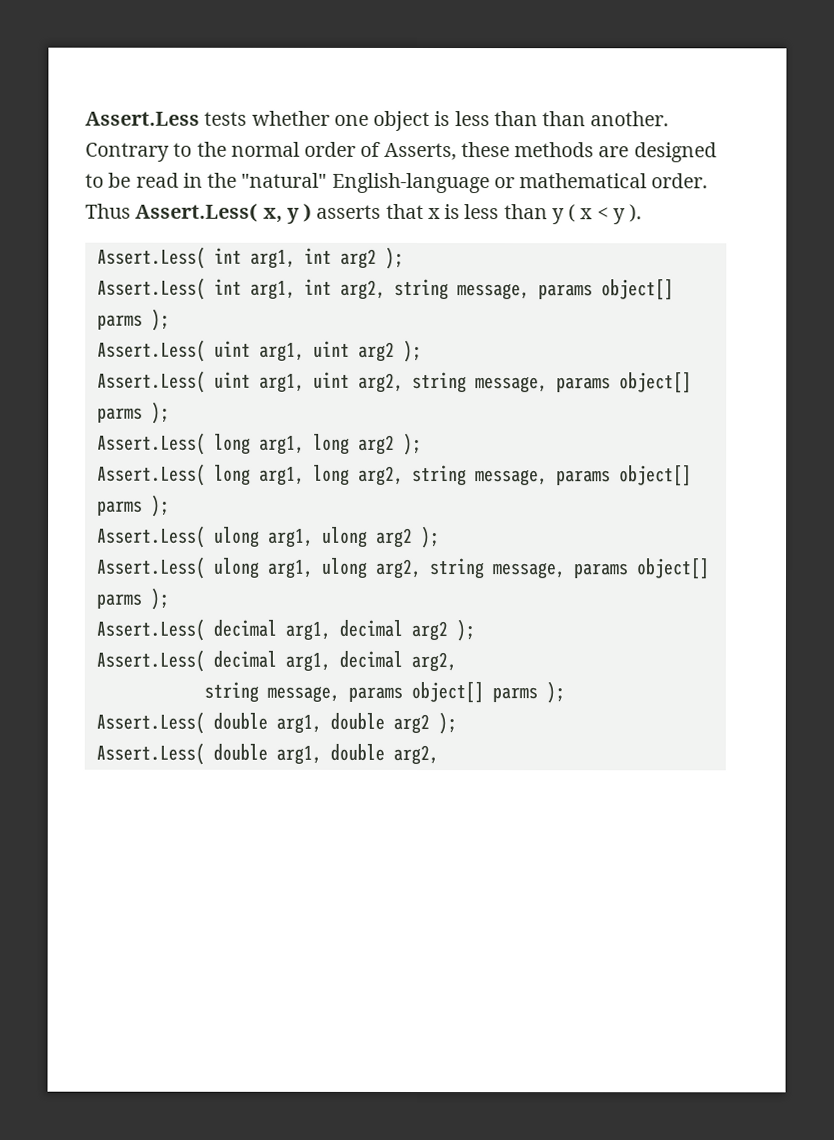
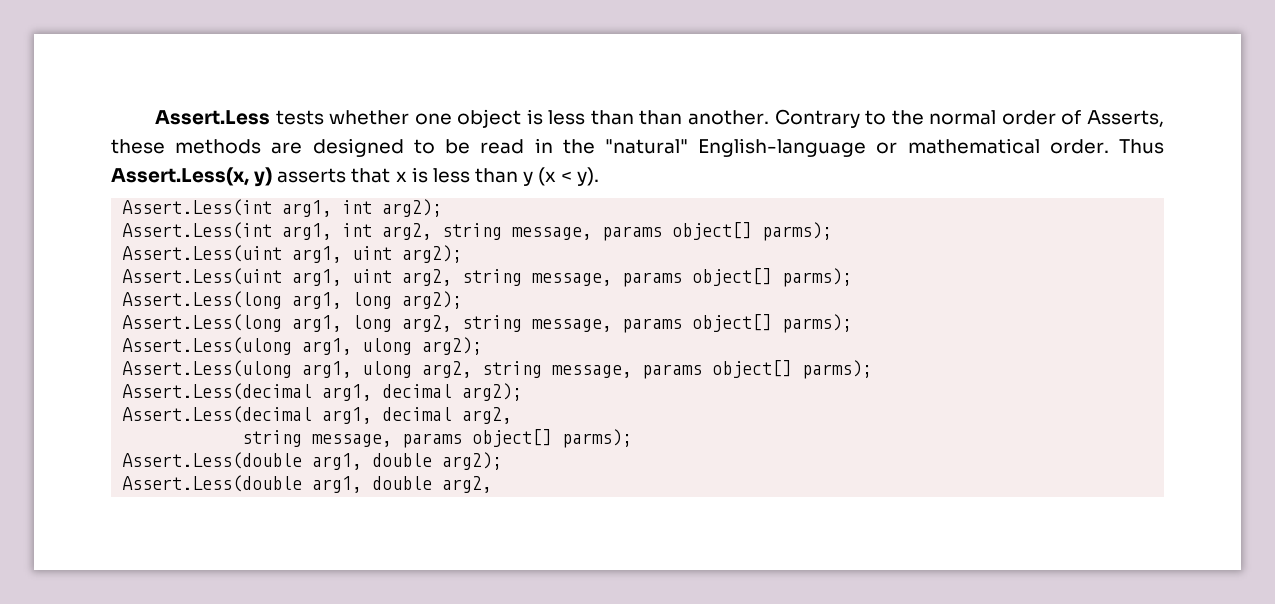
- Thus Assert.Less( x, y ) asserts that x is less than y ( x < y ).
- Assert.Less( int arg1, int arg2 );
- Assert.Less( int arg1, int arg2, string message, params object[] parms );
- Assert.Less( uint arg1, uint arg2 );
- Assert.Less( uint arg1, uint arg2, string message, params object[] parms );
- Assert.Less( long arg1, long arg2 );
- Assert.Less( long arg1, long arg2, string message, params object[] parms );
- Assert.Less( ulong arg1, ulong arg2 );
- Assert.Less( ulong arg1, ulong arg2, string message, params object[] parms );
- Assert.Less( decimal arg1, decimal arg2 );
- Assert.Less( decimal arg1, decimal arg2,
- string message, params object[] parms );
- Assert.Less( double arg1, double arg2 );
- Assert.Less( double arg1, double arg2,
+ Thus Assert.Less(x, y) asserts that x is less than y (x < y).
+ Assert.Less(int arg1, int arg2);
+ Assert.Less(int arg1, int arg2, string message, params object[] parms);
+ Assert.Less(uint arg1, uint arg2);
+ Assert.Less(uint arg1, uint arg2, string message, params object[] parms);
+ Assert.Less(long arg1, long arg2);
+ Assert.Less(long arg1, long arg2, string message, params object[] parms);
+ Assert.Less(ulong arg1, ulong arg2);
+ Assert.Less(ulong arg1, ulong arg2, string message, params object[] parms);
+ Assert.Less(decimal arg1, decimal arg2);
+ Assert.Less(decimal arg1, decimal arg2,
+ string message, params object[] parms);
+ Assert.Less(double arg1, double arg2);
+ Assert.Less(double arg1, double arg2,

